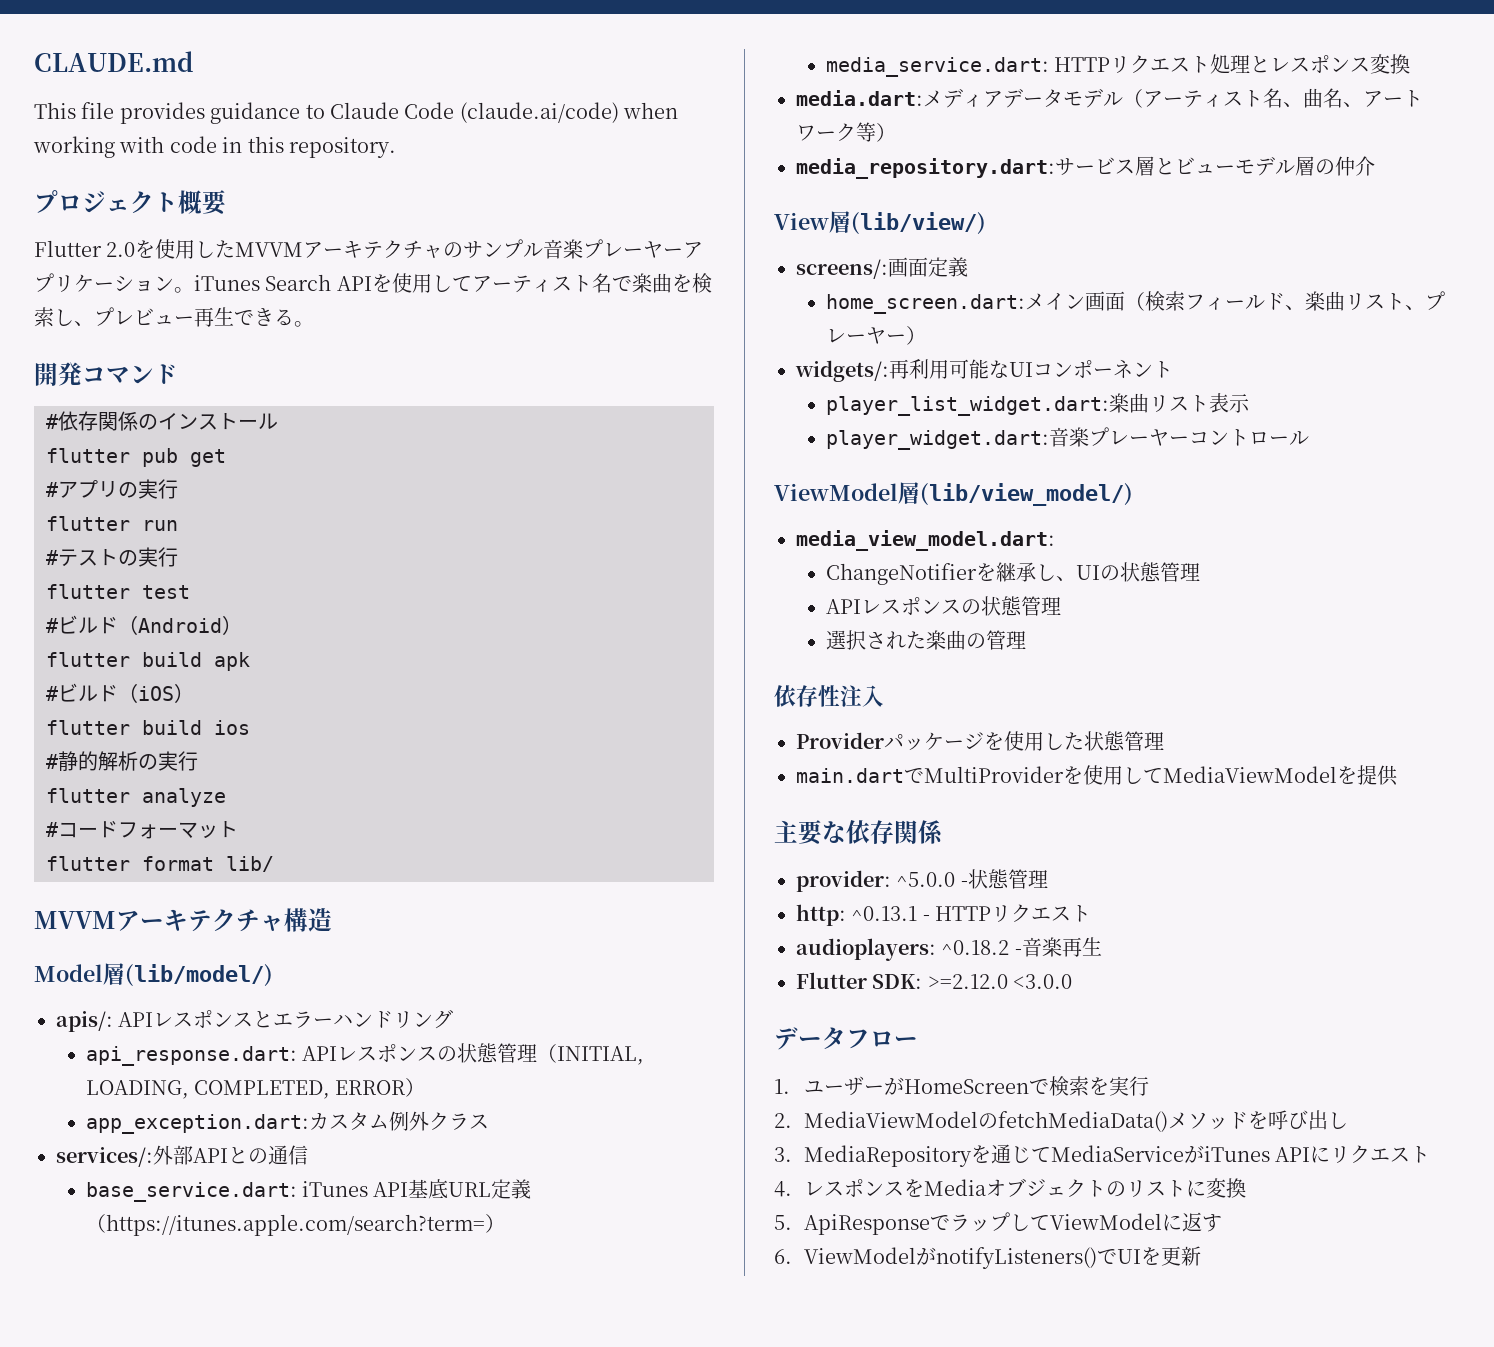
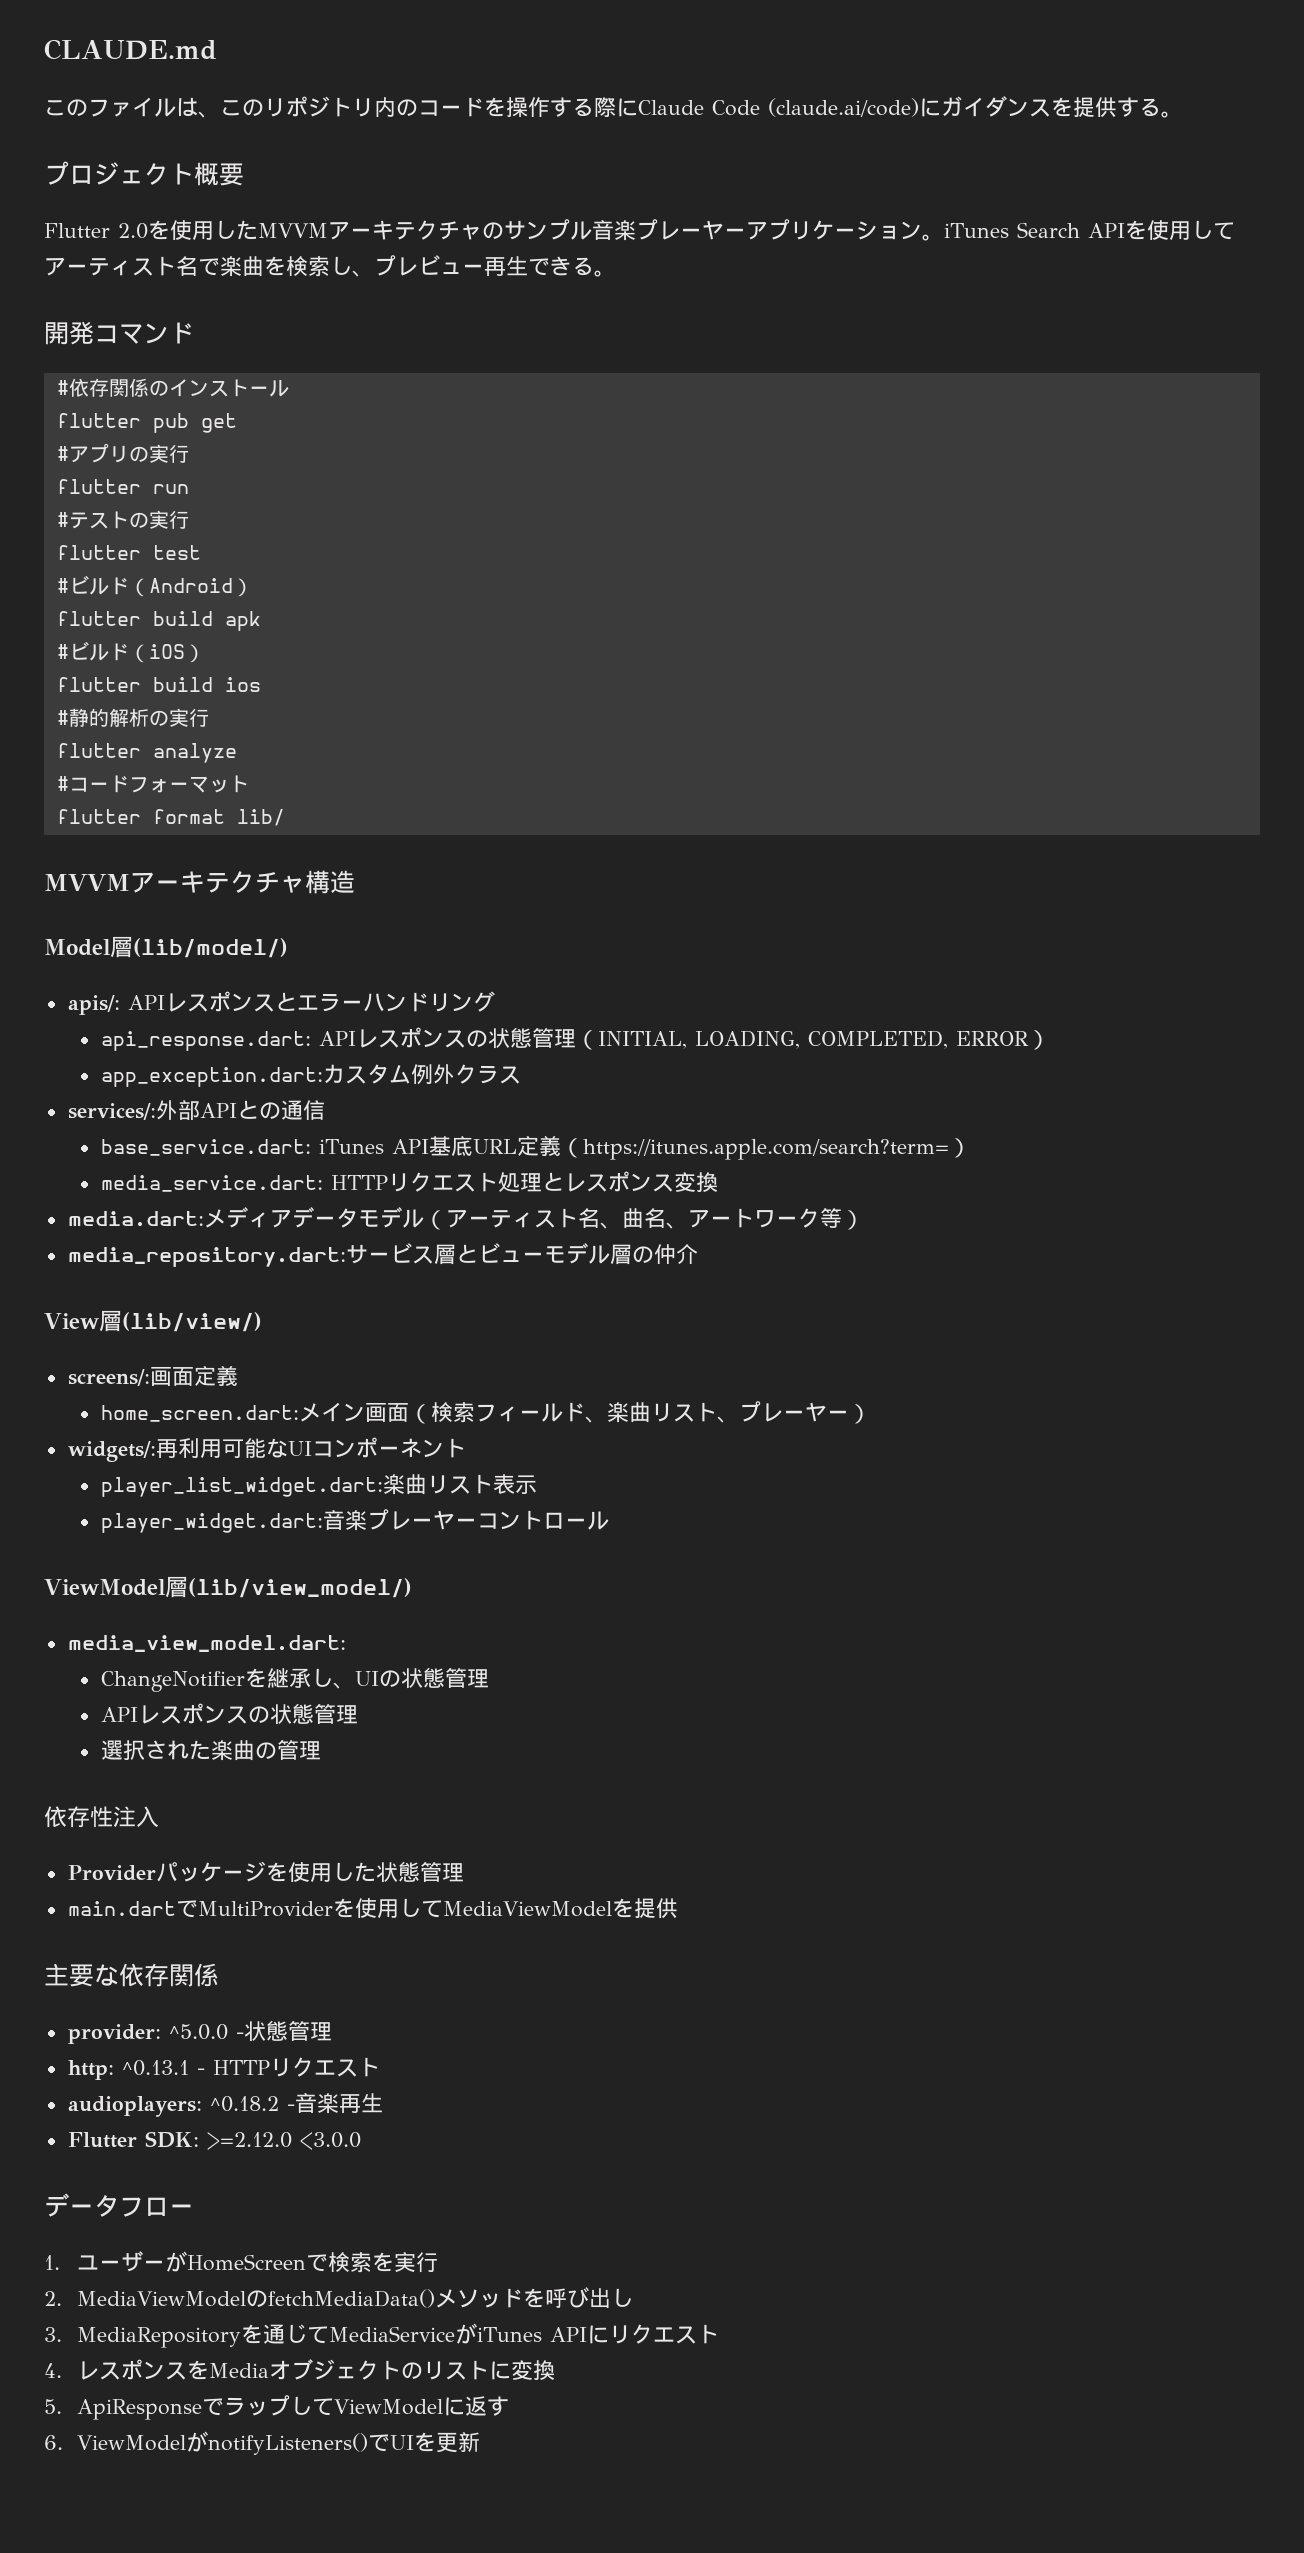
- This file provides guidance to Claude Code (claude.ai/code) when working with code in this repository.
+ このファイルは、このリポジトリ内のコードを操作する際にClaude Code (claude.ai/code)にガイダンスを提供する。

